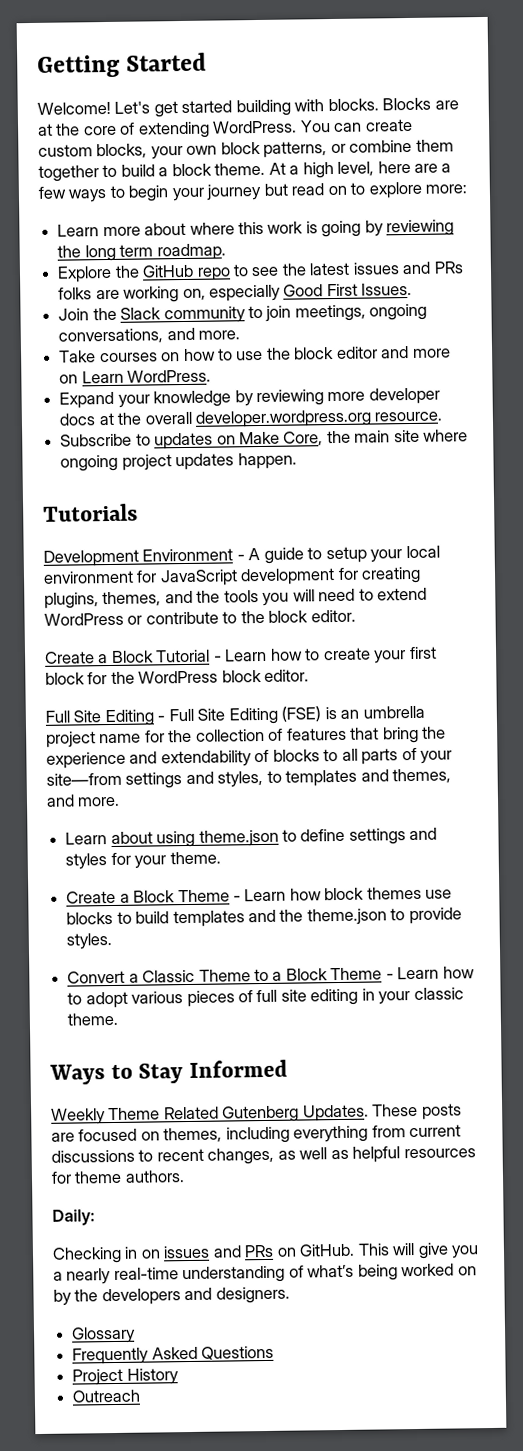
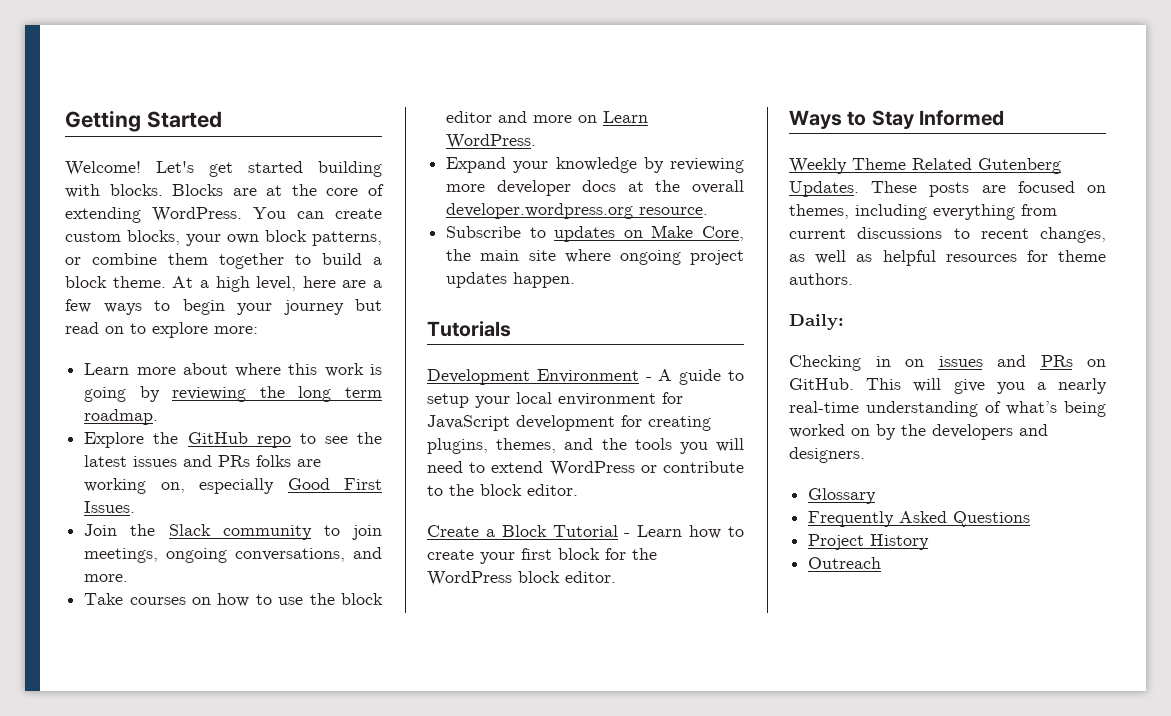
- Full Site Editing - Full Site Editing (FSE) is an umbrella project name for the collection of features that bring the experience and extendability of blocks to all parts of your site—from settings and styles, to templates and themes, and more.
- Learn about using theme.json to define settings and styles for your theme.
- Create a Block Theme - Learn how block themes use blocks to build templates and the theme.json to provide styles.
- Convert a Classic Theme to a Block Theme - Learn how to adopt various pieces of full site editing in your classic theme.

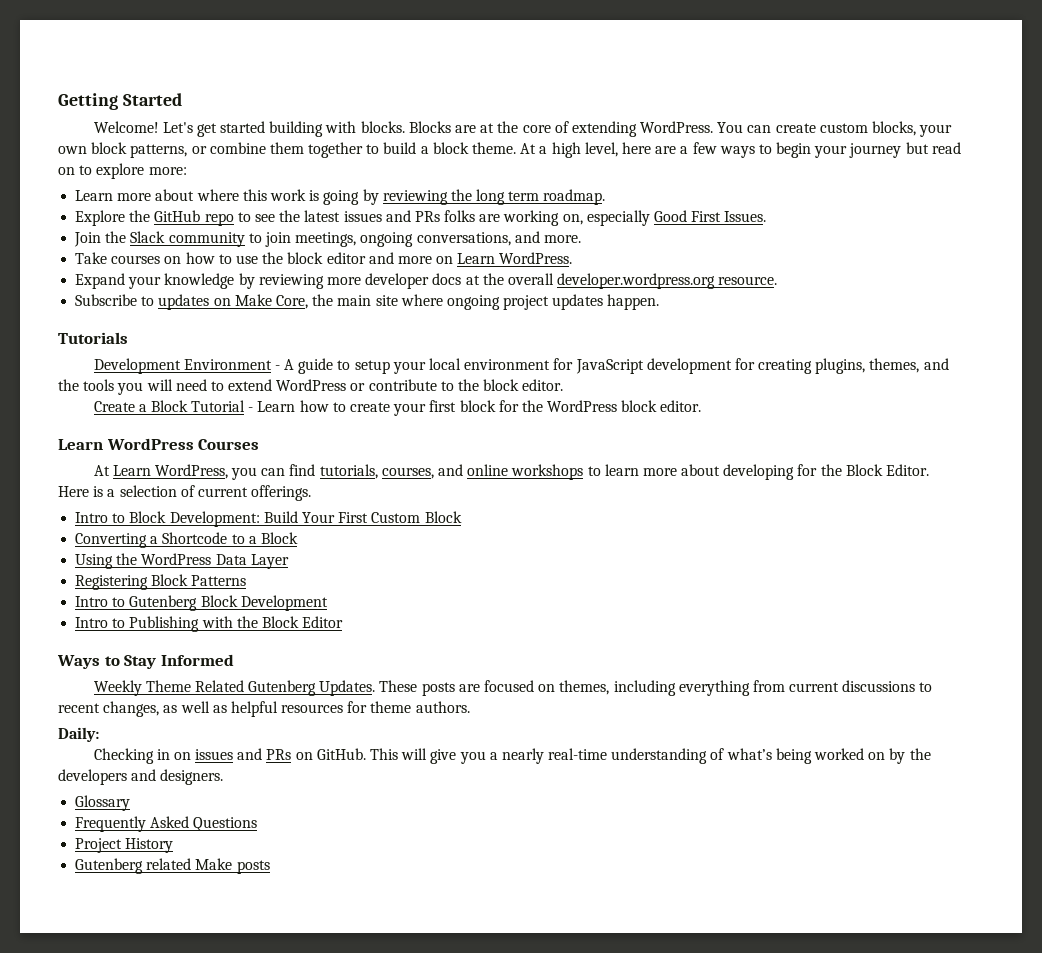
+ Learn WordPress Courses
+ At Learn WordPress, you can find tutorials, courses, and online workshops to learn more about developing for the Block Editor. Here is a selection of current offerings.
+ Intro to Block Development: Build Your First Custom Block
+ Converting a Shortcode to a Block
+ Using the WordPress Data Layer
+ Registering Block Patterns
+ Intro to Gutenberg Block Development
+ Intro to Publishing with the Block Editor
- Outreach
+ Gutenberg related Make posts

